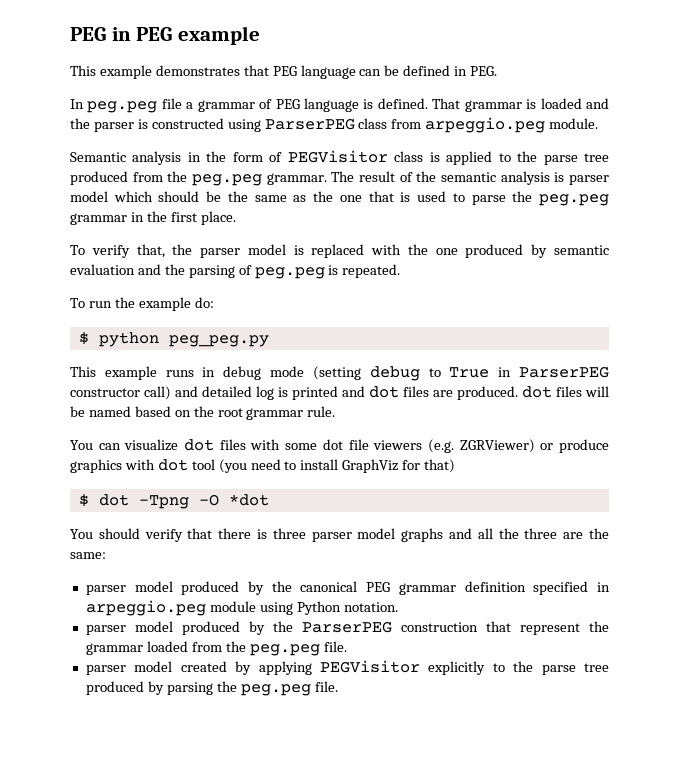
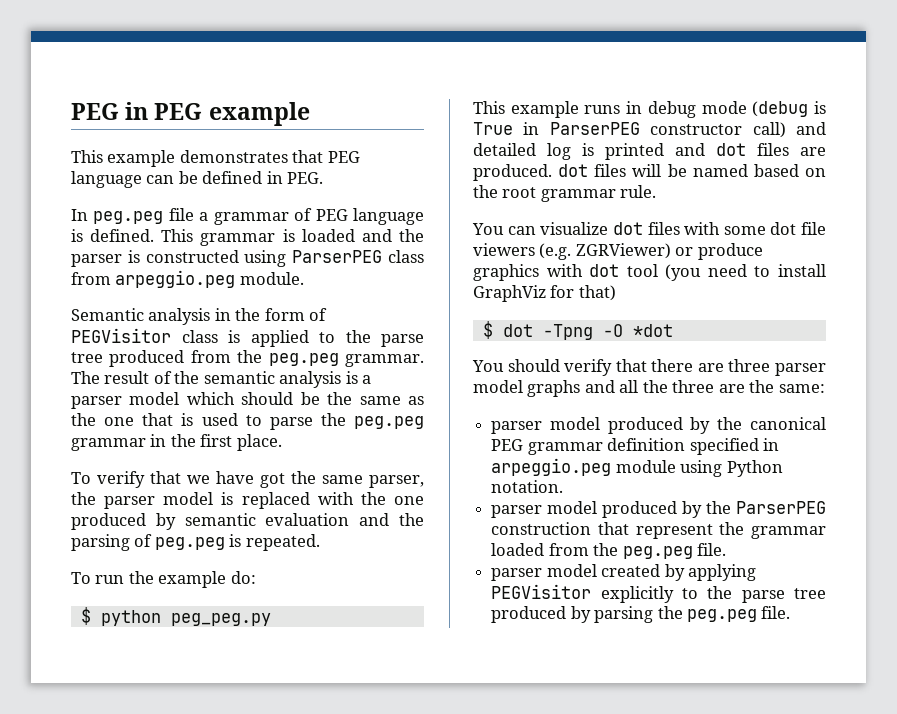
- That grammar is loaded and the parser is constructed using ParserPEG class from arpeggio.peg module.
+ This grammar is loaded and the parser is constructed using ParserPEG class from arpeggio.peg module.
- The result of the semantic analysis is parser model which should be the same as the one that is used to parse the peg.peg grammar in the first place.
+ The result of the semantic analysis is a parser model which should be the same as the one that is used to parse the peg.peg grammar in the first place.
- To verify that, the parser model is replaced with the one produced by semantic evaluation and the parsing of peg.peg is repeated.
+ To verify that we have got the same parser, the parser model is replaced with the one produced by semantic evaluation and the parsing of peg.peg is repeated.
- This example runs in debug mode (setting debug to True in ParserPEG constructor call) and detailed log is printed and dot files are produced. dot files will be named based on the root grammar rule.
+ This example runs in debug mode (debug is True in ParserPEG constructor call) and detailed log is printed and dot files are produced. dot files will be named based on the root grammar rule.
- You should verify that there is three parser model graphs and all the three are the same:
+ You should verify that there are three parser model graphs and all the three are the same:

